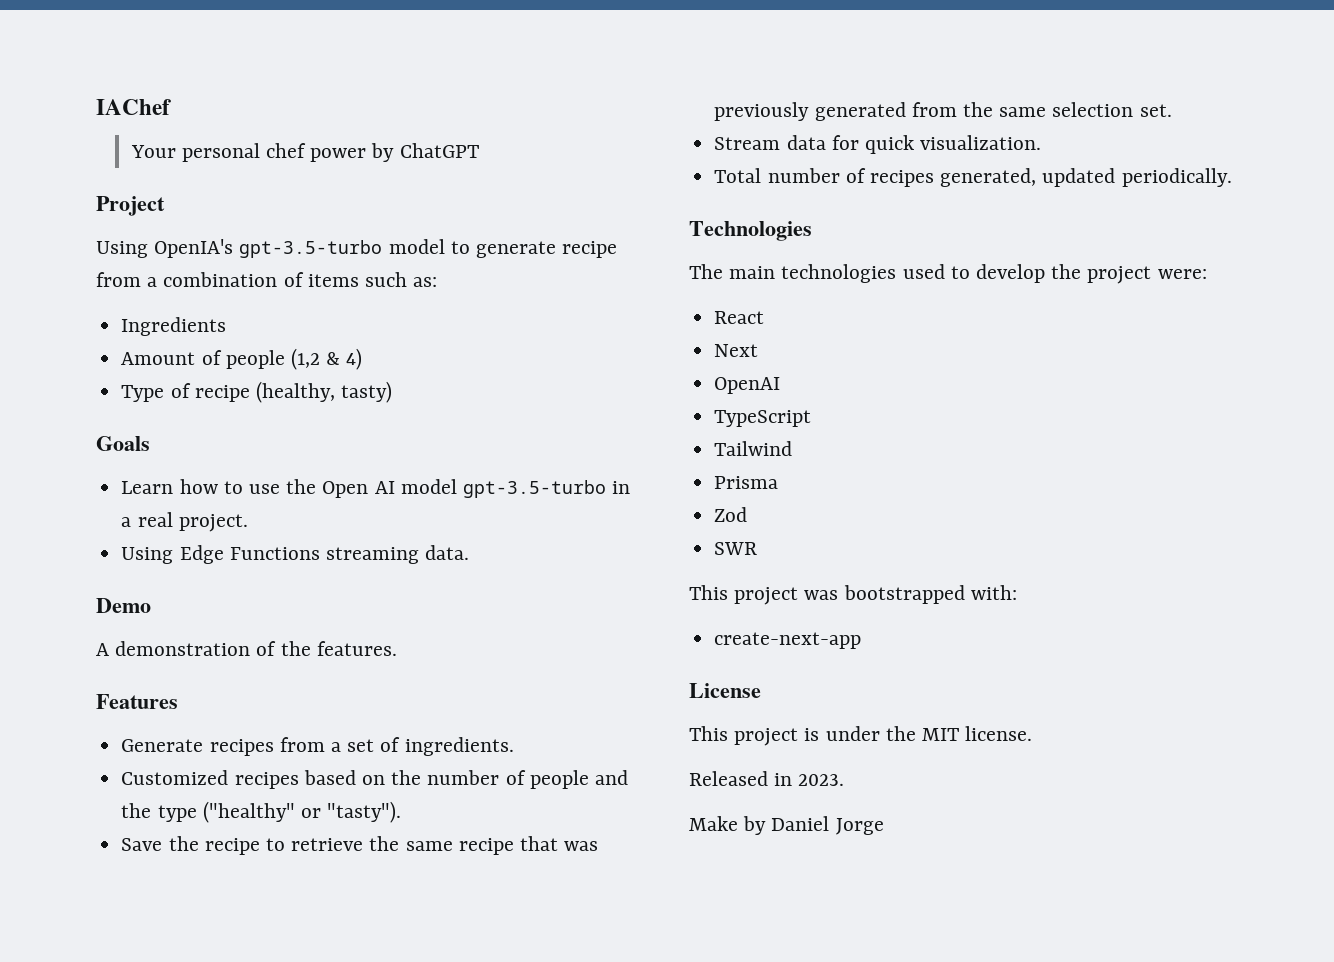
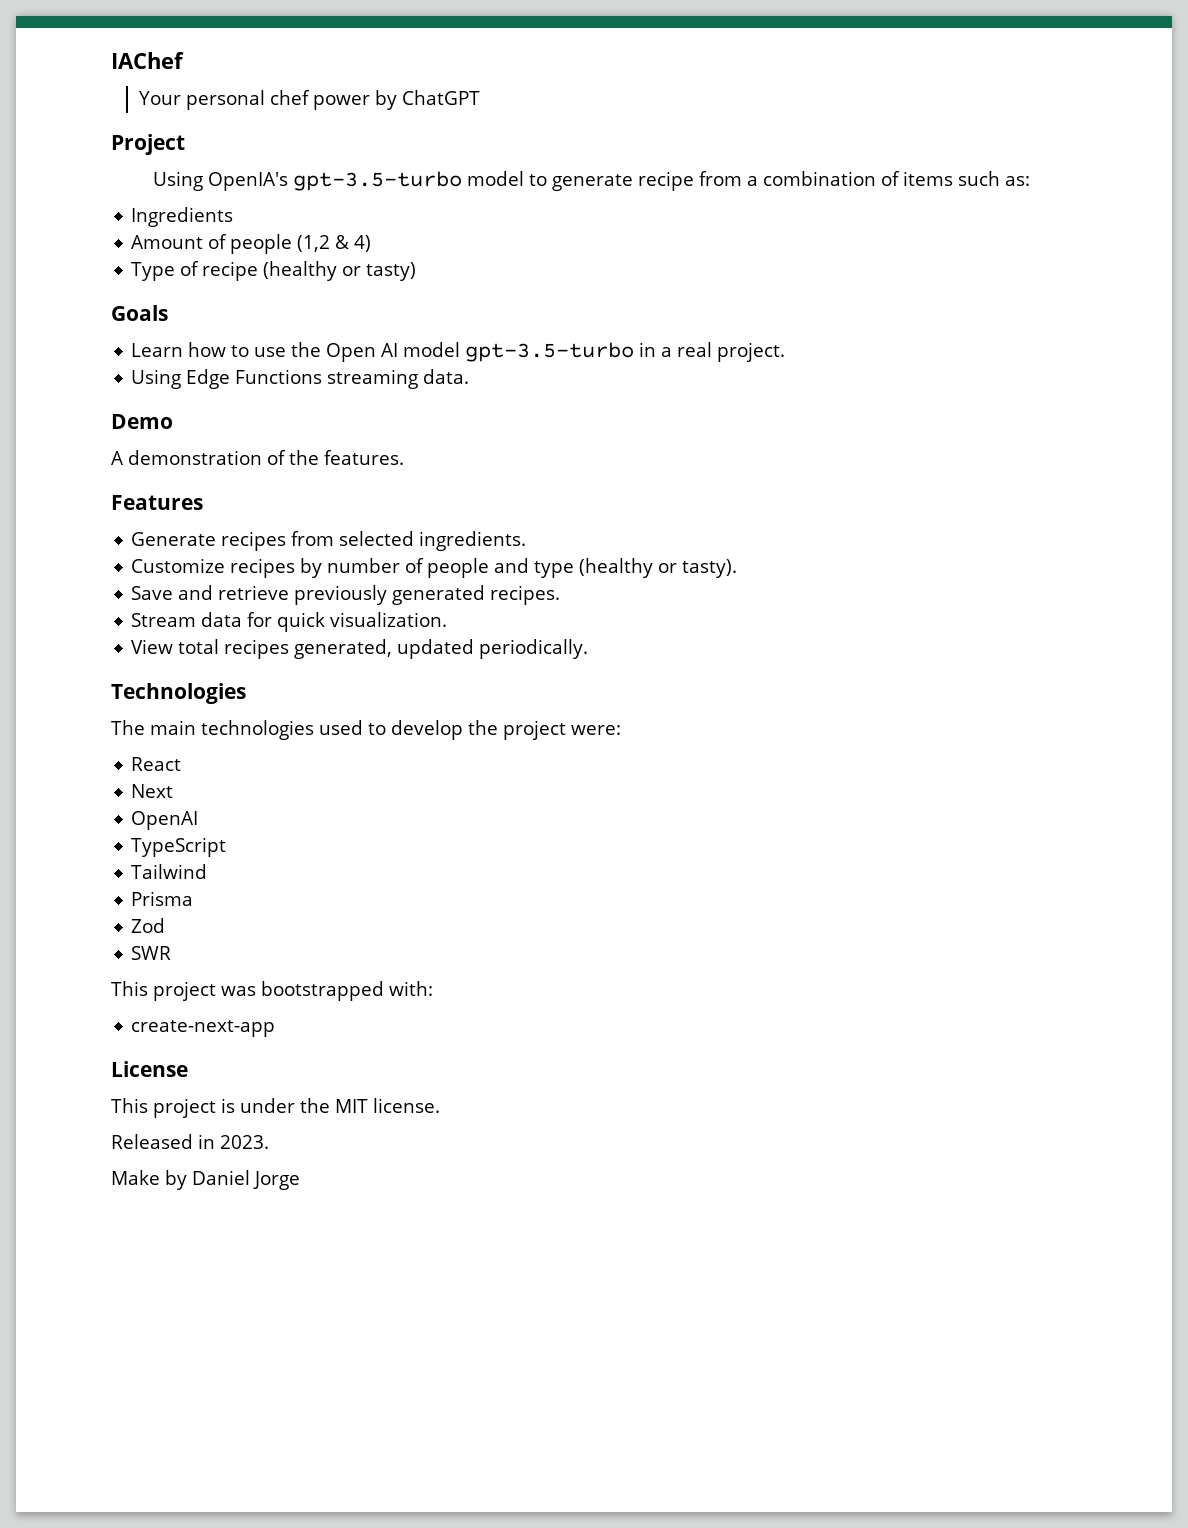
- Type of recipe (healthy, tasty)
+ Type of recipe (healthy or tasty)
- Generate recipes from a set of ingredients.
- Customized recipes based on the number of people and the type ("healthy" or "tasty").
- Save the recipe to retrieve the same recipe that was previously generated from the same selection set.
+ Generate recipes from selected ingredients.
+ Customize recipes by number of people and type (healthy or tasty).
+ Save and retrieve previously generated recipes.
- Total number of recipes generated, updated periodically.
+ View total recipes generated, updated periodically.

